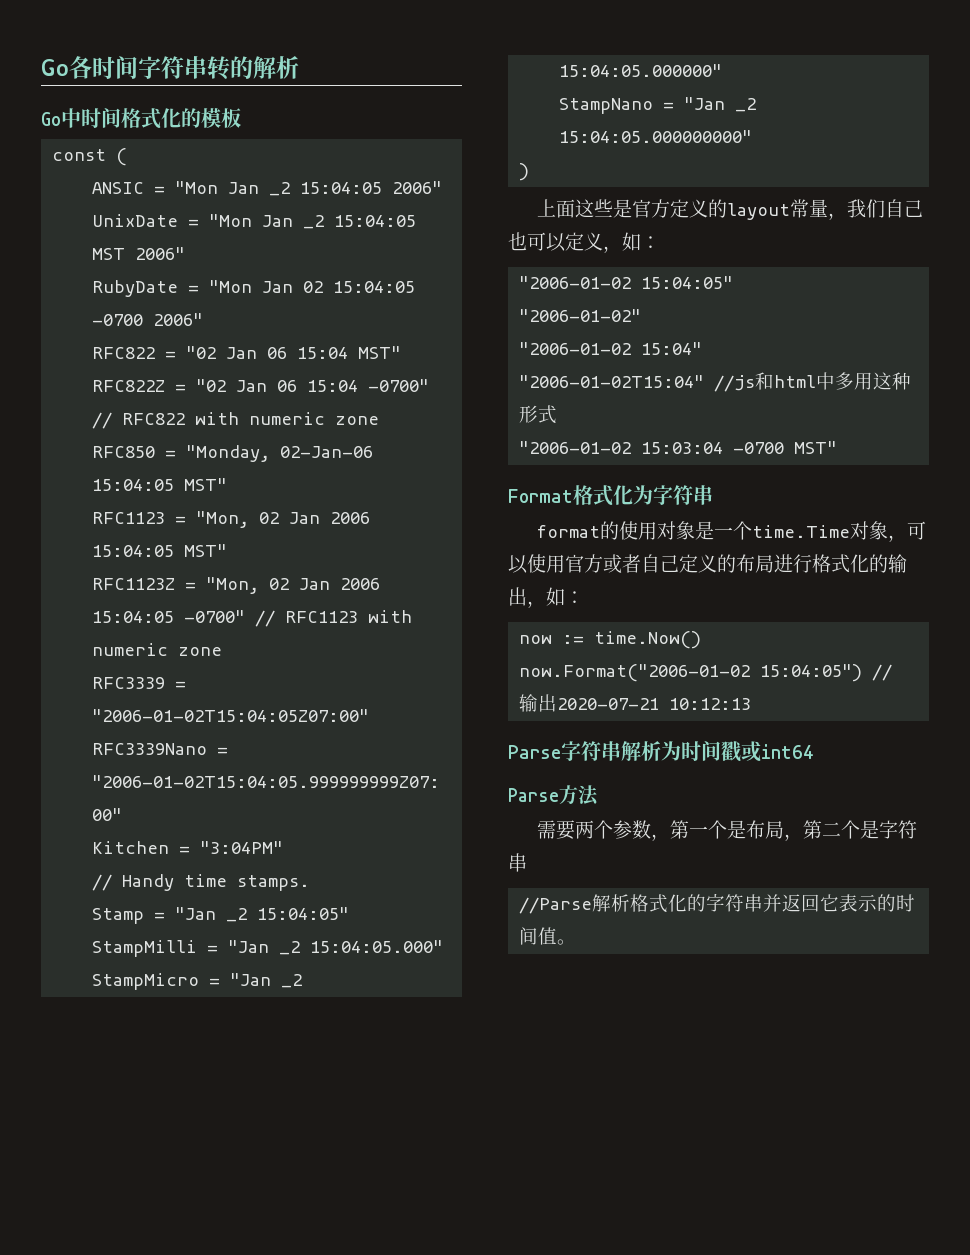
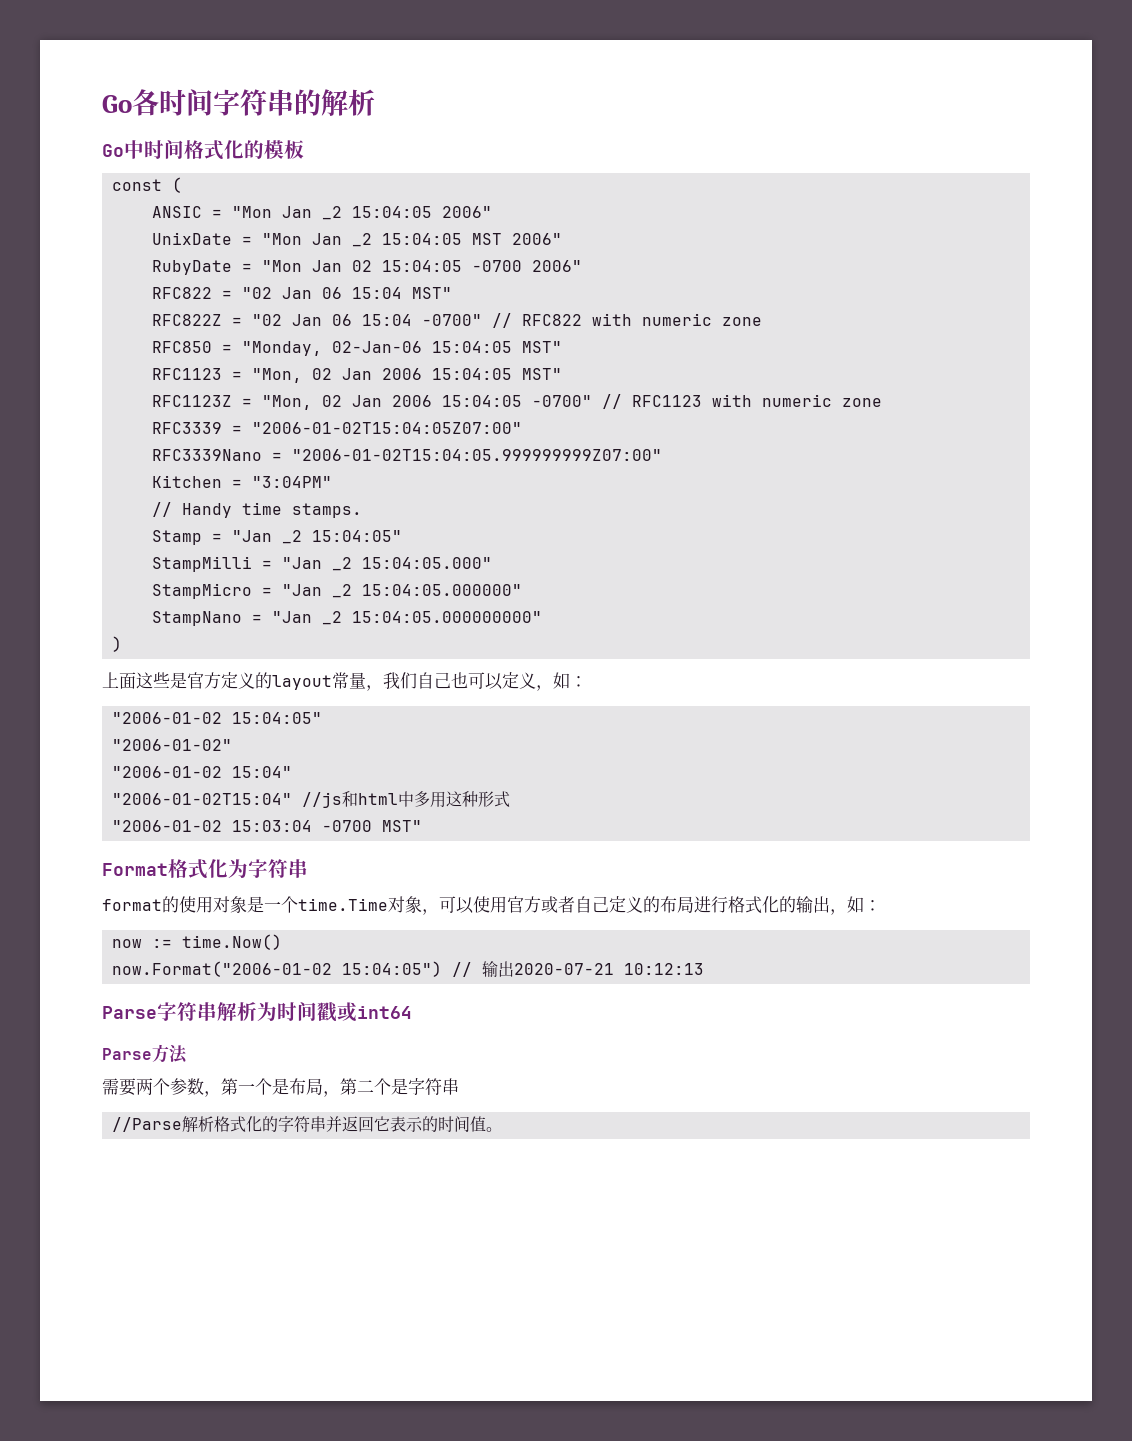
- Go各时间字符串转的解析
+ Go各时间字符串的解析

